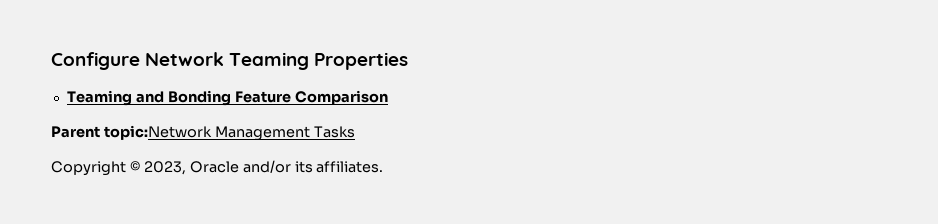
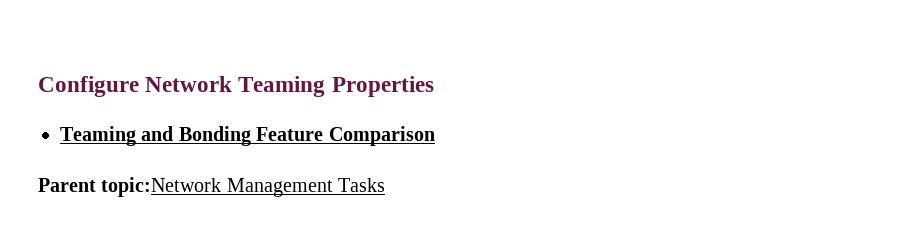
- Copyright © 2023, Oracle and/or its affiliates.

